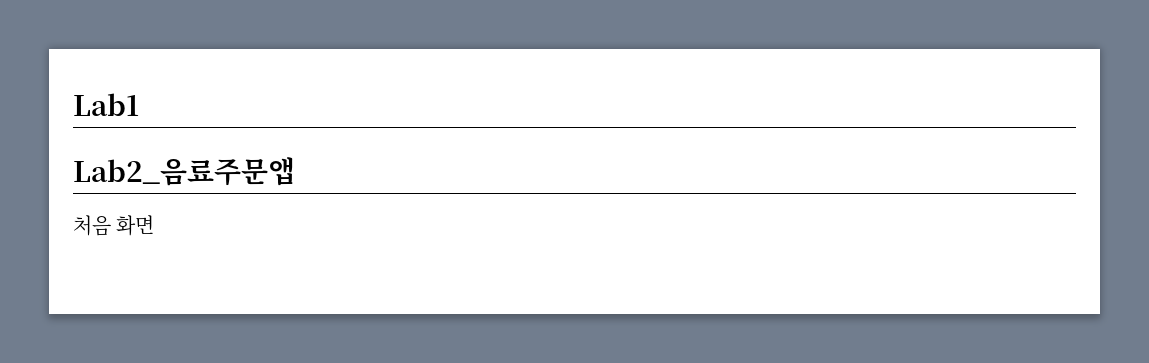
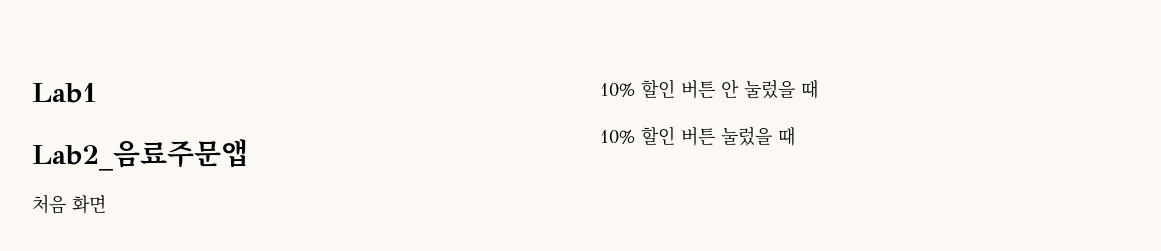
+ 10% 할인 버튼 안 눌렀을 때
+ 10% 할인 버튼 눌렀을 때

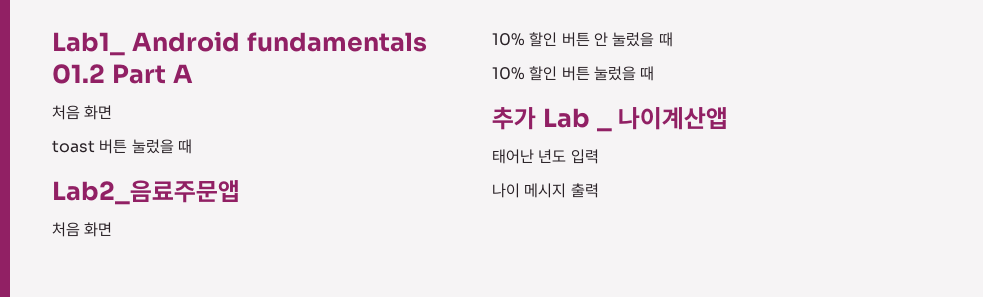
- Lab1
+ Lab1_ Android fundamentals 01.2 Part A
+ 처음 화면
+ toast 버튼 눌렀을 때
+ 추가 Lab _ 나이계산앱
+ 태어난 년도 입력
+ 나이 메시지 출력

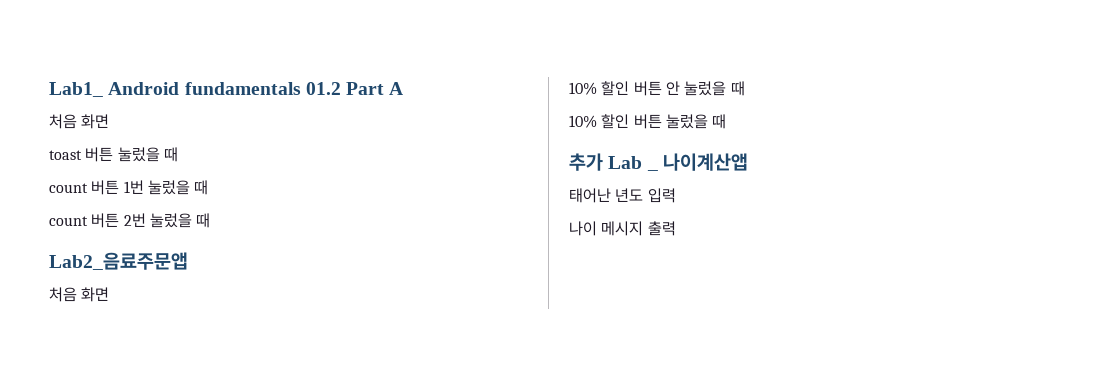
+ count 버튼 1번 눌렀을 때
+ count 버튼 2번 눌렀을 때

